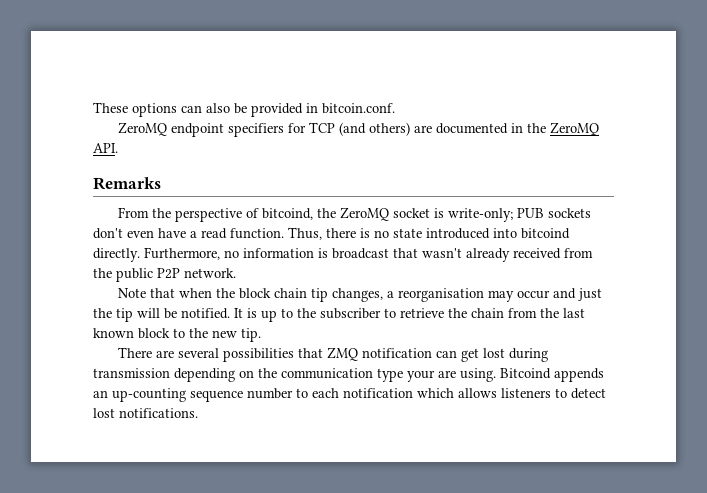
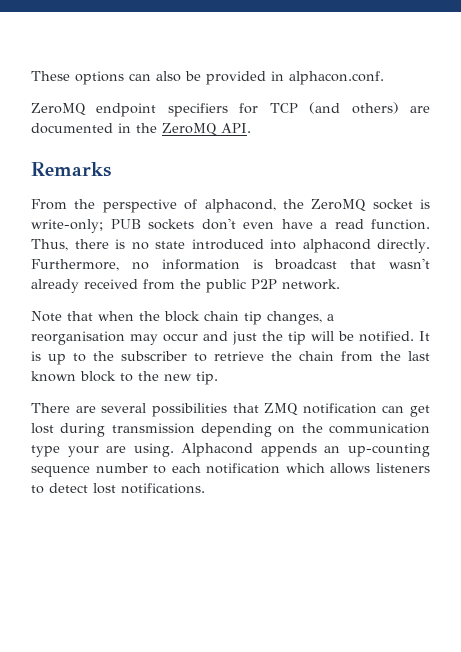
- These options can also be provided in bitcoin.conf.
+ These options can also be provided in alphacon.conf.
- From the perspective of bitcoind, the ZeroMQ socket is write-only; PUB sockets don't even have a read function.
+ From the perspective of alphacond, the ZeroMQ socket is write-only; PUB sockets don't even have a read function.
- Thus, there is no state introduced into bitcoind directly.
+ Thus, there is no state introduced into alphacond directly.
- Bitcoind appends an up-counting sequence number to each notification which allows listeners to detect lost notifications.
+ Alphacond appends an up-counting sequence number to each notification which allows listeners to detect lost notifications.

